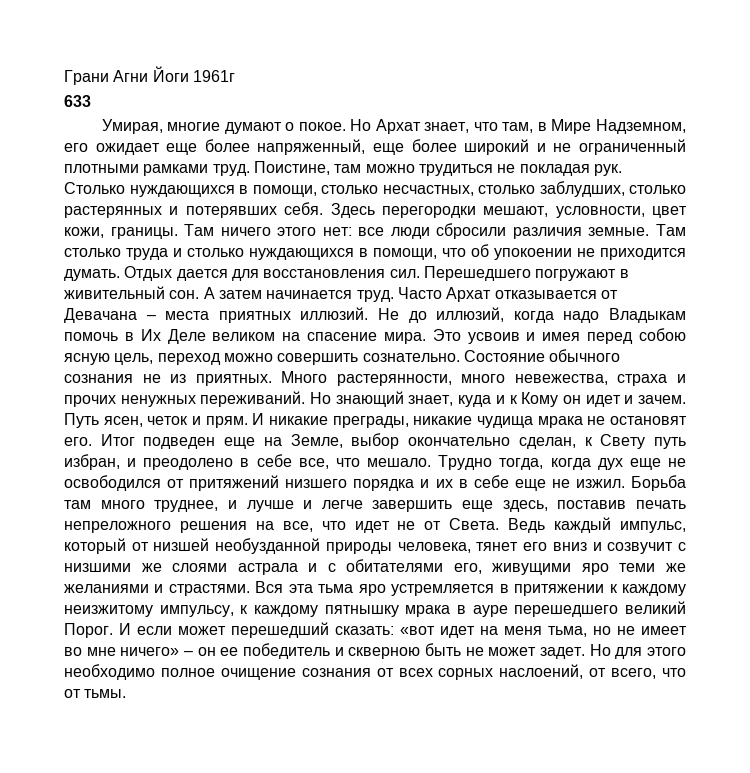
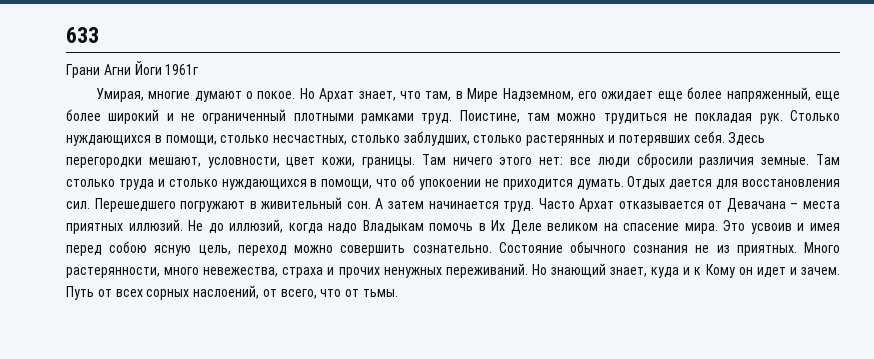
+ 633
- 633
- Путь ясен, четок и прям. И никакие преграды, никакие чудища мрака не остановят его. Итог подведен еще на Земле, выбор окончательно сделан, к Свету путь избран, и преодолено в себе все, что мешало. Трудно тогда, когда дух еще не освободился от притяжений низшего порядка и их в себе еще не изжил. Борьба там много труднее, и лучше и легче завершить еще здесь, поставив печать непреложного решения на все, что идет не от Света. Ведь каждый импульс, который от низшей необузданной природы человека, тянет его вниз и созвучит с низшими же слоями астрала и с обитателями его, живущими яро теми же желаниями и страстями. Вся эта тьма яро устремляется в притяжении к каждому неизжитому импульсу, к каждому пятнышку мрака в ауре перешедшего великий Порог. И если может перешедший сказать: «вот идет на меня тьма, но не имеет во мне ничего» – он ее победитель и скверною быть не может задет. Но для этого необходимо полное очищение сознания от всех сорных наслоений, от всего, что от тьмы.
+ Путь от всех сорных наслоений, от всего, что от тьмы.

